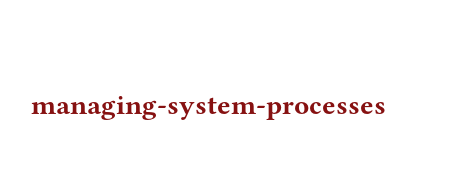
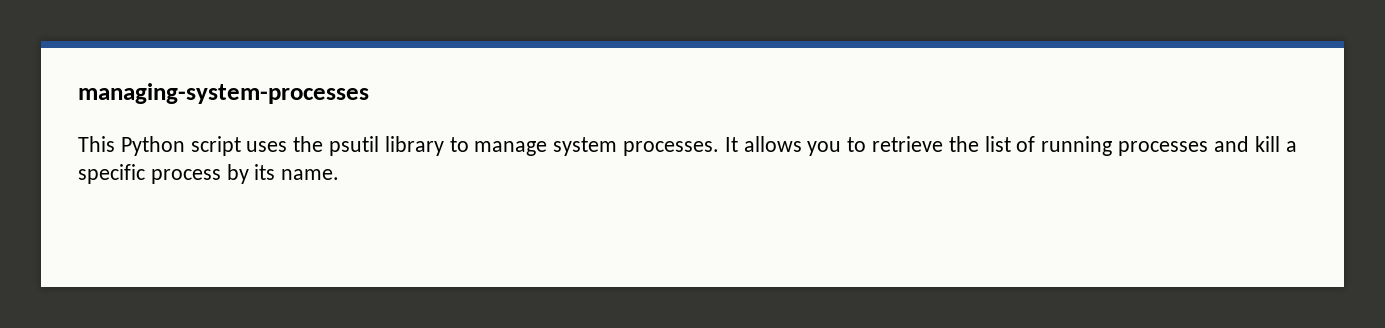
+ This Python script uses the psutil library to manage system processes. It allows you to retrieve the list of running processes and kill a specific process by its name.

